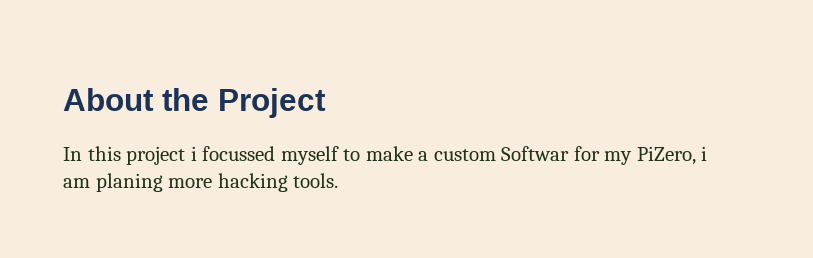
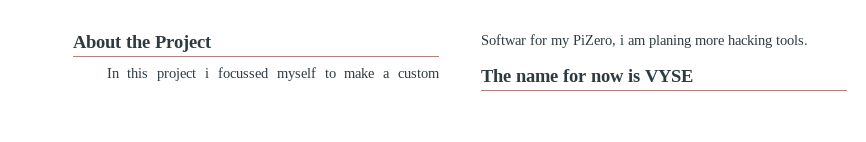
+ The name for now is VYSE

